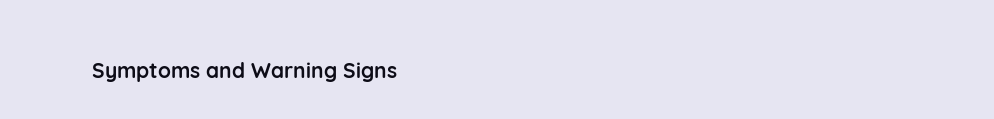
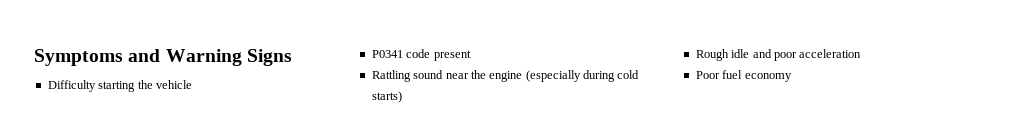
+ Difficulty starting the vehicle
+ P0341 code present
+ Rattling sound near the engine (especially during cold starts)
+ Rough idle and poor acceleration
+ Poor fuel economy

